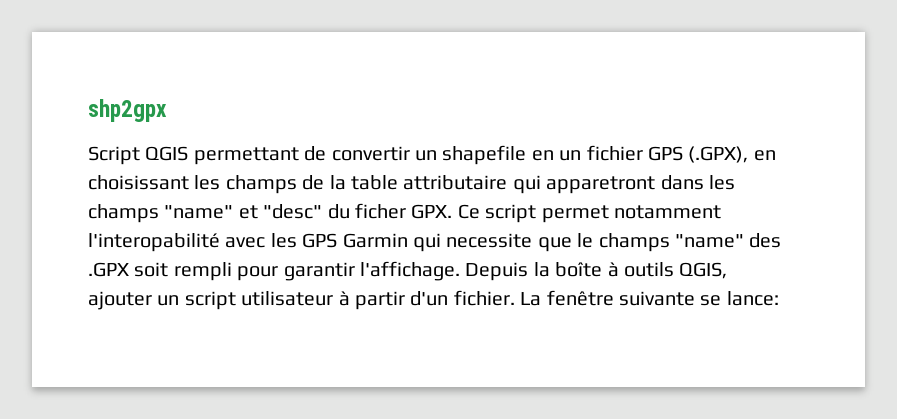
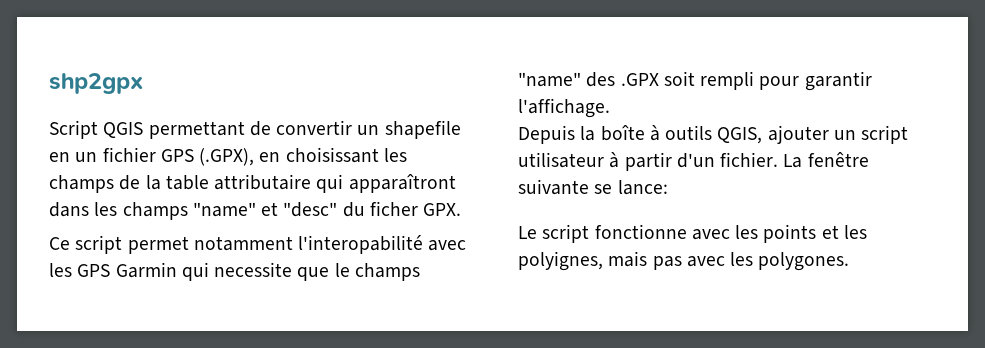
- Script QGIS permettant de convertir un shapefile en un fichier GPS (.GPX), en choisissant les champs de la table attributaire qui apparetront dans les champs "name" et "desc" du ficher GPX. Ce script permet notamment l'interopabilité avec les GPS Garmin qui necessite que le champs "name" des .GPX soit rempli pour garantir l'affichage. Depuis la boîte à outils QGIS, ajouter un script utilisateur à partir d'un fichier.
+ Script QGIS permettant de convertir un shapefile en un fichier GPS (.GPX), en choisissant les champs de la table attributaire qui apparaîtront dans les champs "name" et "desc" du ficher GPX.
+ Ce script permet notamment l'interopabilité avec les GPS Garmin qui necessite que le champs "name" des .GPX soit rempli pour garantir l'affichage.
+ Depuis la boîte à outils QGIS, ajouter un script utilisateur à partir d'un fichier.
+ Le script fonctionne avec les points et les polyignes, mais pas avec les polygones.

